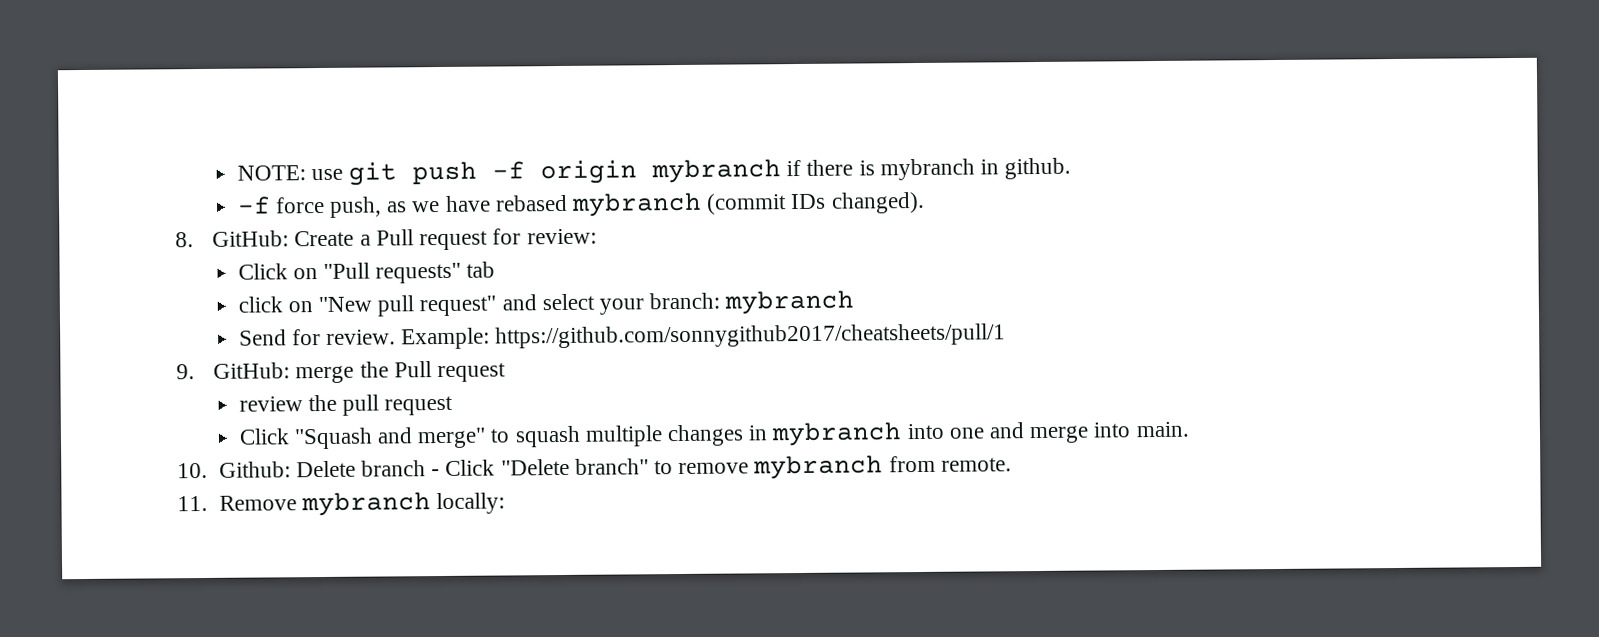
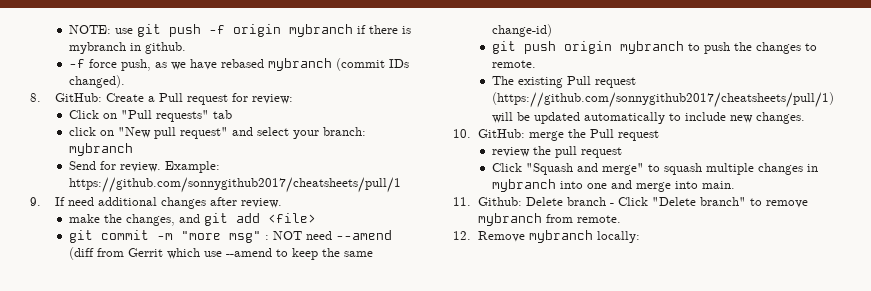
- 9. GitHub: merge the Pull request
+ 9. If need additional changes after review.
+ make the changes, and git add <file>
+ git commit -m "more msg" : NOT need --amend (diff from Gerrit which use --amend to keep the same change-id)
+ git push origin mybranch to push the changes to remote.
+ The existing Pull request (https://github.com/sonnygithub2017/cheatsheets/pull/1) will be updated automatically to include new changes.
+ 10. GitHub: merge the Pull request
- 10. Github: Delete branch - Click "Delete branch" to remove mybranch from remote.
+ 11. Github: Delete branch - Click "Delete branch" to remove mybranch from remote.
- 11. Remove mybranch locally:
+ 12. Remove mybranch locally:

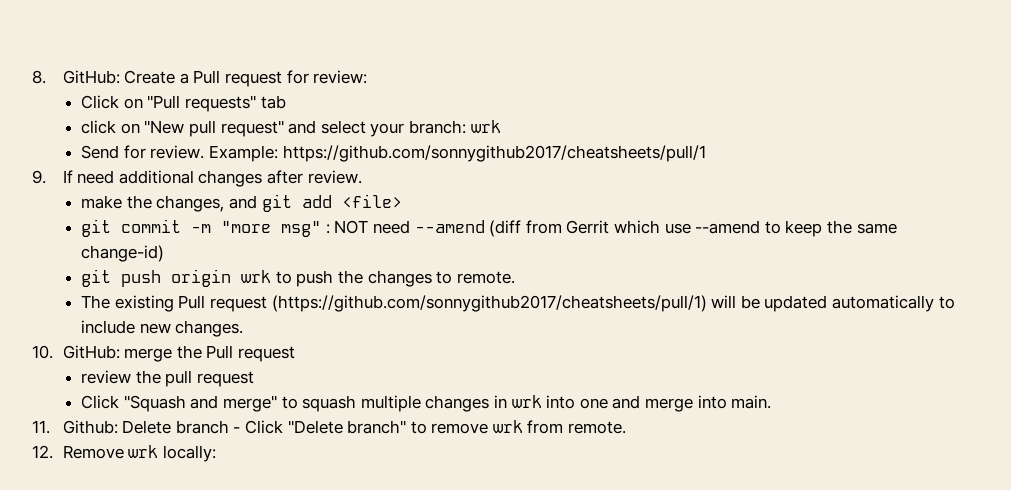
- NOTE: use git push -f origin mybranch if there is mybranch in github.
- -f force push, as we have rebased mybranch (commit IDs changed).
- click on "New pull request" and select your branch: mybranch
+ click on "New pull request" and select your branch: wrk
- git push origin mybranch to push the changes to remote.
+ git push origin wrk to push the changes to remote.
- Click "Squash and merge" to squash multiple changes in mybranch into one and merge into main.
+ Click "Squash and merge" to squash multiple changes in wrk into one and merge into main.
- 11. Github: Delete branch - Click "Delete branch" to remove mybranch from remote.
+ 11. Github: Delete branch - Click "Delete branch" to remove wrk from remote.
- 12. Remove mybranch locally:
+ 12. Remove wrk locally:

